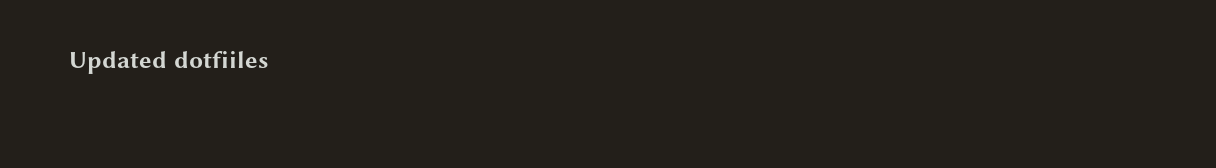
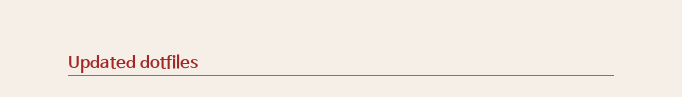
- Updated dotfiiles
+ Updated dotfiles

